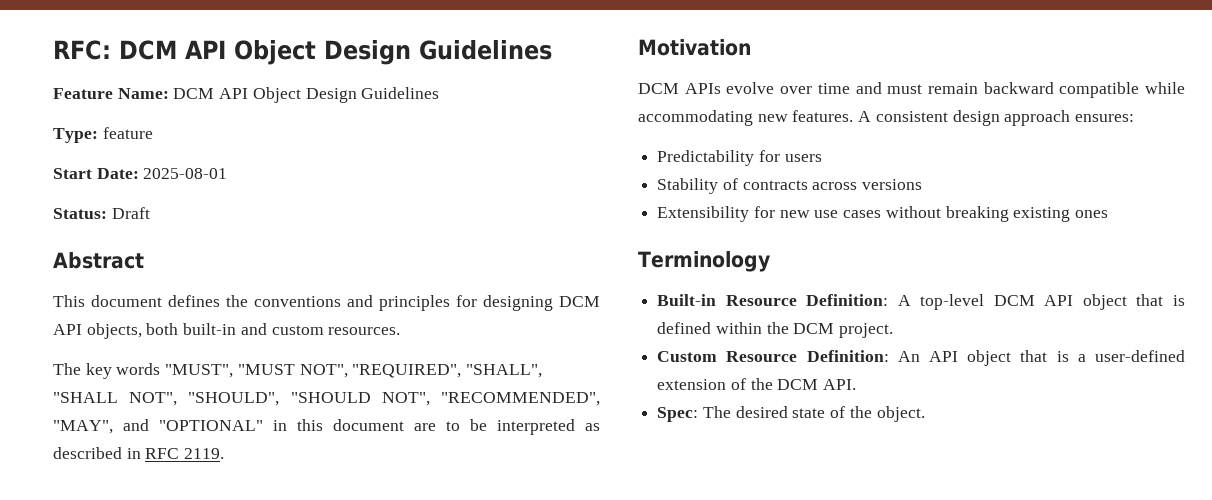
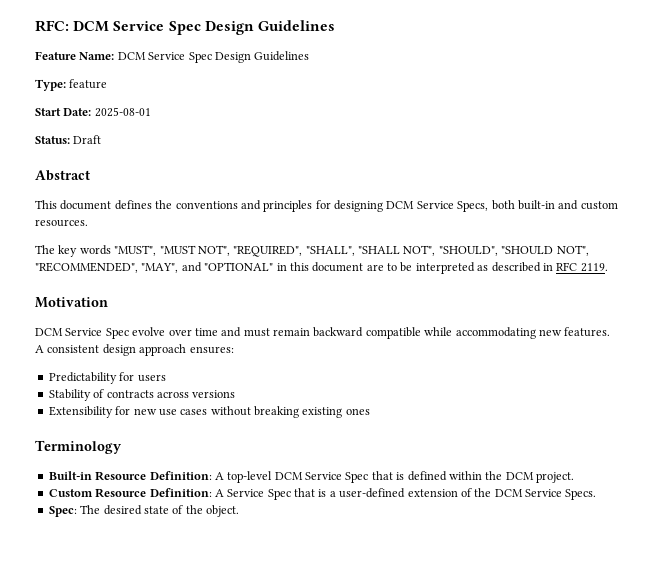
- RFC: DCM API Object Design Guidelines
+ RFC: DCM Service Spec Design Guidelines
- Feature Name: DCM API Object Design Guidelines
+ Feature Name: DCM Service Spec Design Guidelines
- This document defines the conventions and principles for designing DCM API objects, both built-in and custom resources.
+ This document defines the conventions and principles for designing DCM Service Specs, both built-in and custom resources.
- DCM APIs evolve over time and must remain backward compatible while accommodating new features.
+ DCM Service Spec evolve over time and must remain backward compatible while accommodating new features.
- Built-in Resource Definition: A top-level DCM API object that is defined within the DCM project.
+ Built-in Resource Definition: A top-level DCM Service Spec that is defined within the DCM project.
- Custom Resource Definition: An API object that is a user-defined extension of the DCM API.
+ Custom Resource Definition: A Service Spec that is a user-defined extension of the DCM Service Specs.

